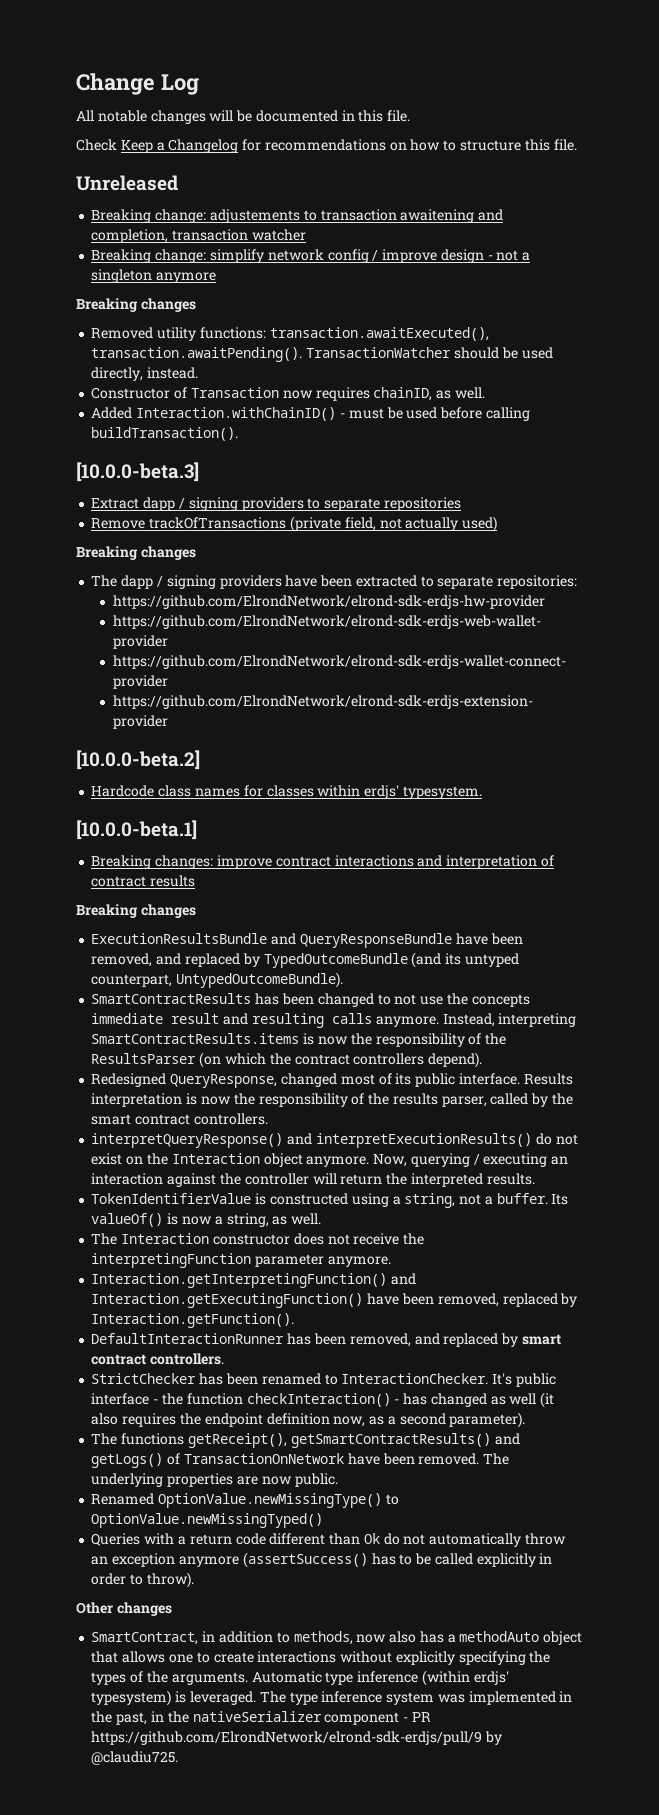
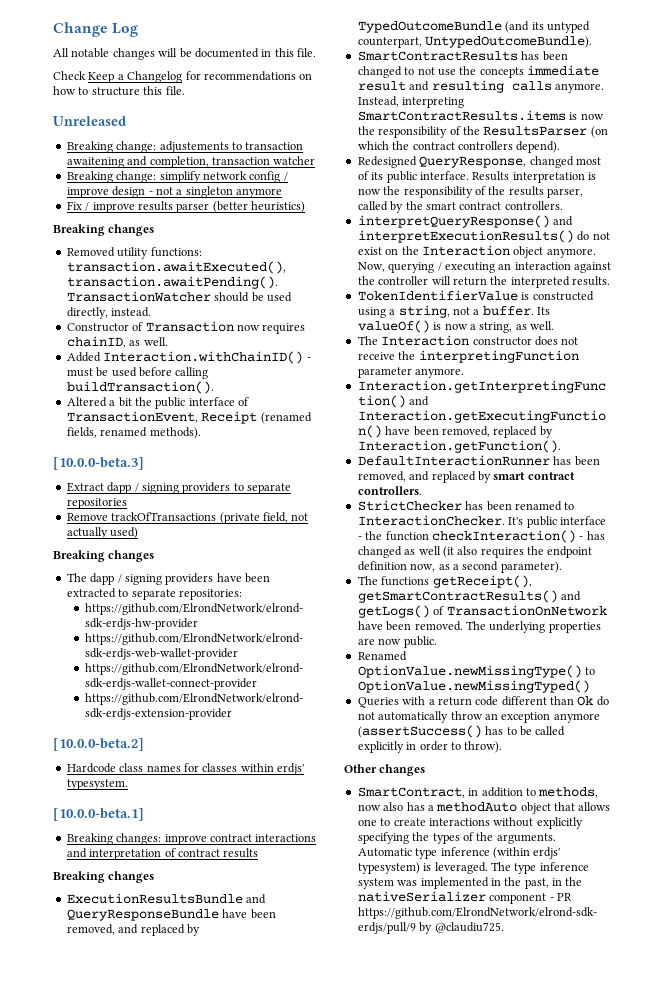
+ Fix / improve results parser (better heuristics)
+ Altered a bit the public interface of TransactionEvent, Receipt (renamed fields, renamed methods).

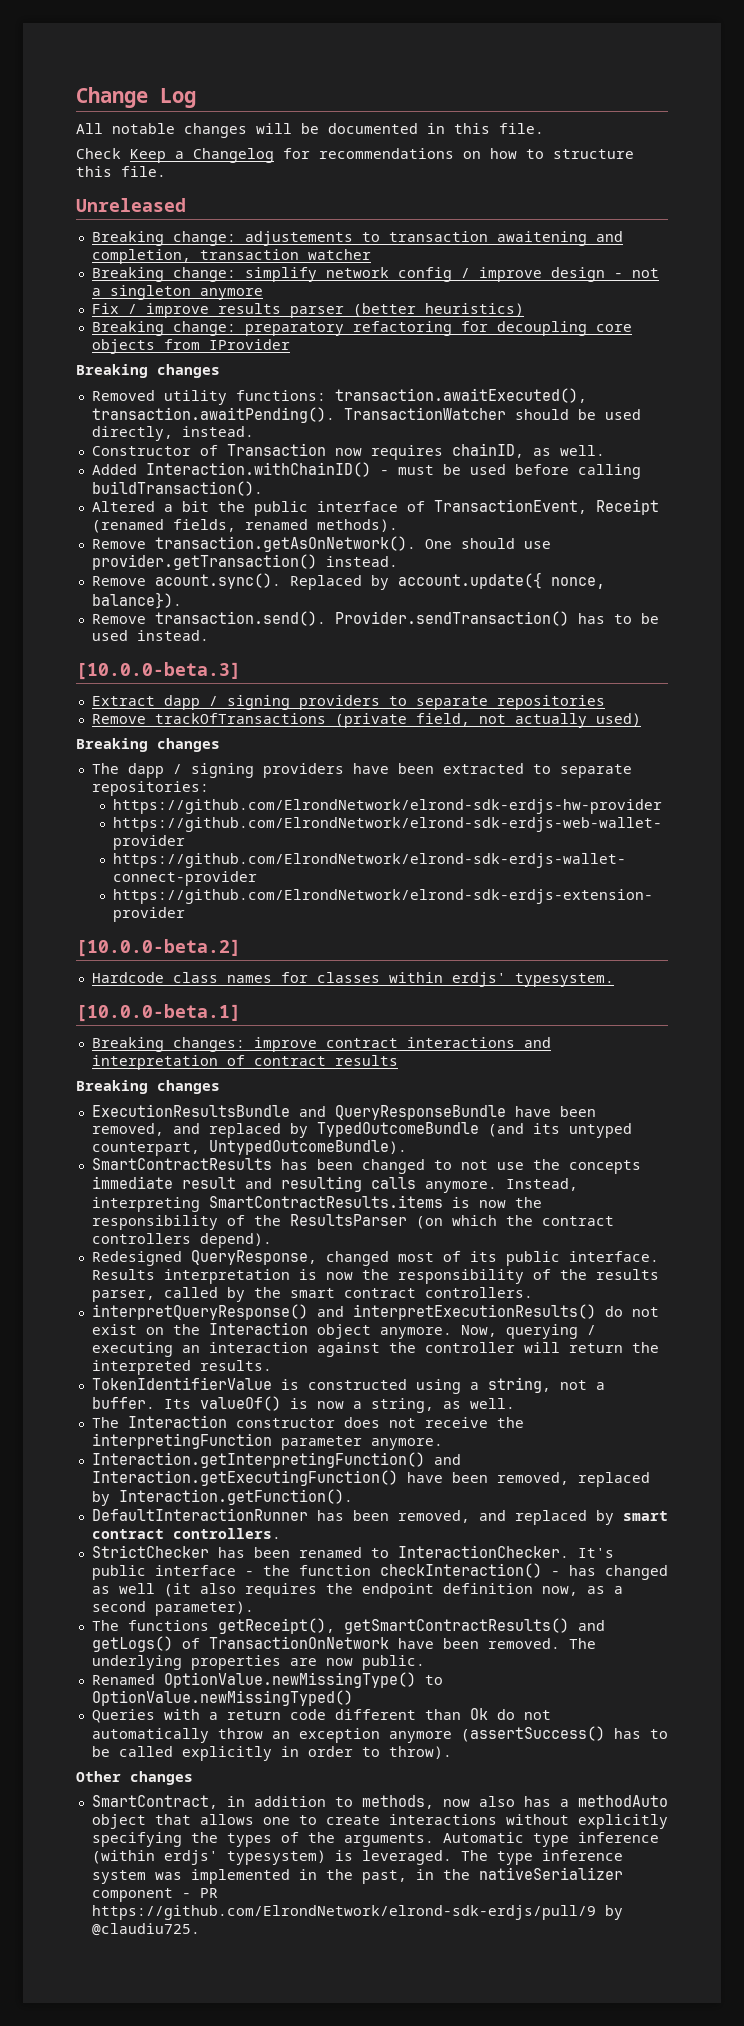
+ Breaking change: preparatory refactoring for decoupling core objects from IProvider
+ Remove transaction.getAsOnNetwork(). One should use provider.getTransaction() instead.
+ Remove acount.sync(). Replaced by account.update({ nonce, balance}).
+ Remove transaction.send(). Provider.sendTransaction() has to be used instead.

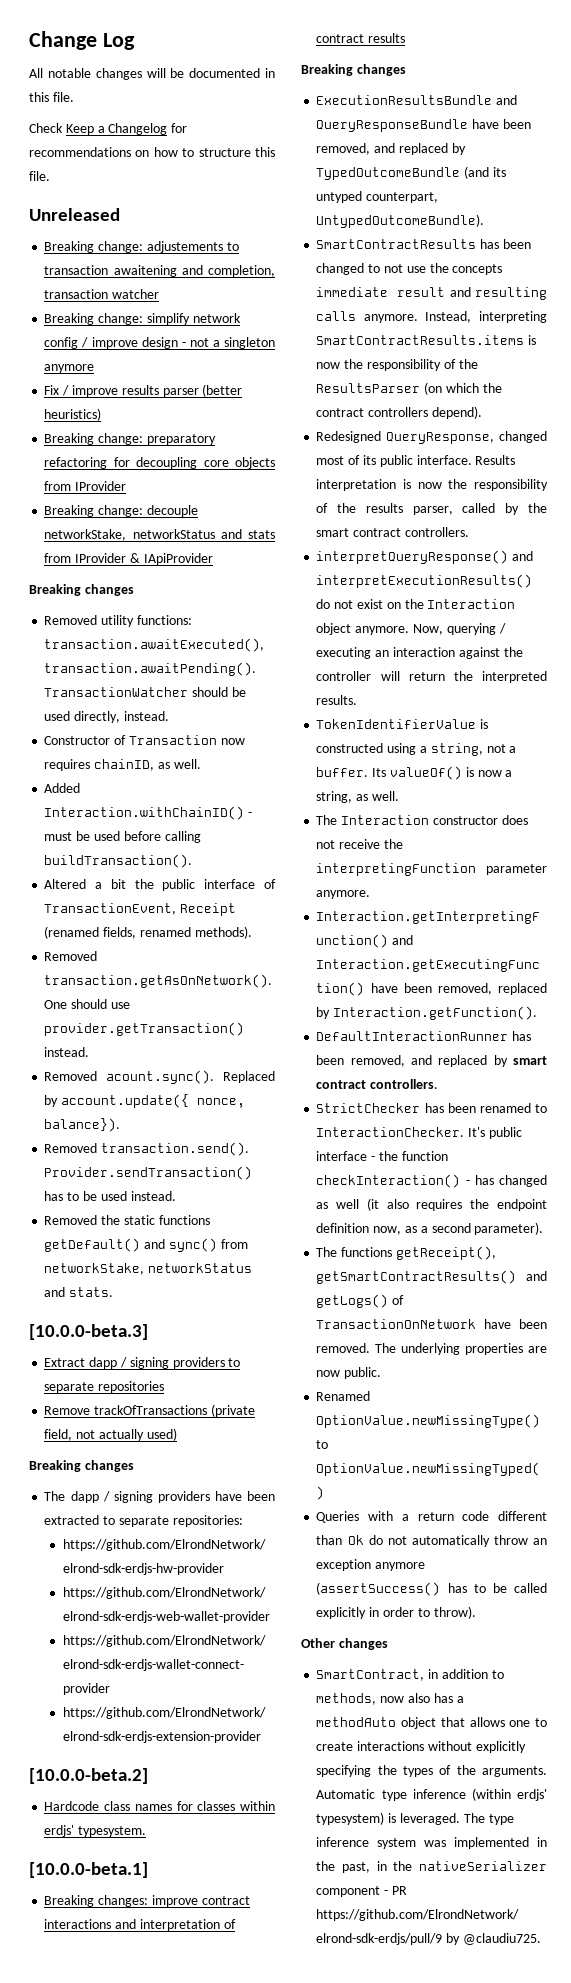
+ Breaking change: decouple networkStake, networkStatus and stats from IProvider & IApiProvider
- Remove transaction.getAsOnNetwork(). One should use provider.getTransaction() instead.
+ Removed transaction.getAsOnNetwork(). One should use provider.getTransaction() instead.
- Remove acount.sync(). Replaced by account.update({ nonce, balance}).
+ Removed acount.sync(). Replaced by account.update({ nonce, balance}).
- Remove transaction.send(). Provider.sendTransaction() has to be used instead.
+ Removed transaction.send(). Provider.sendTransaction() has to be used instead.
+ Removed the static functions getDefault() and sync() from networkStake, networkStatus and stats.

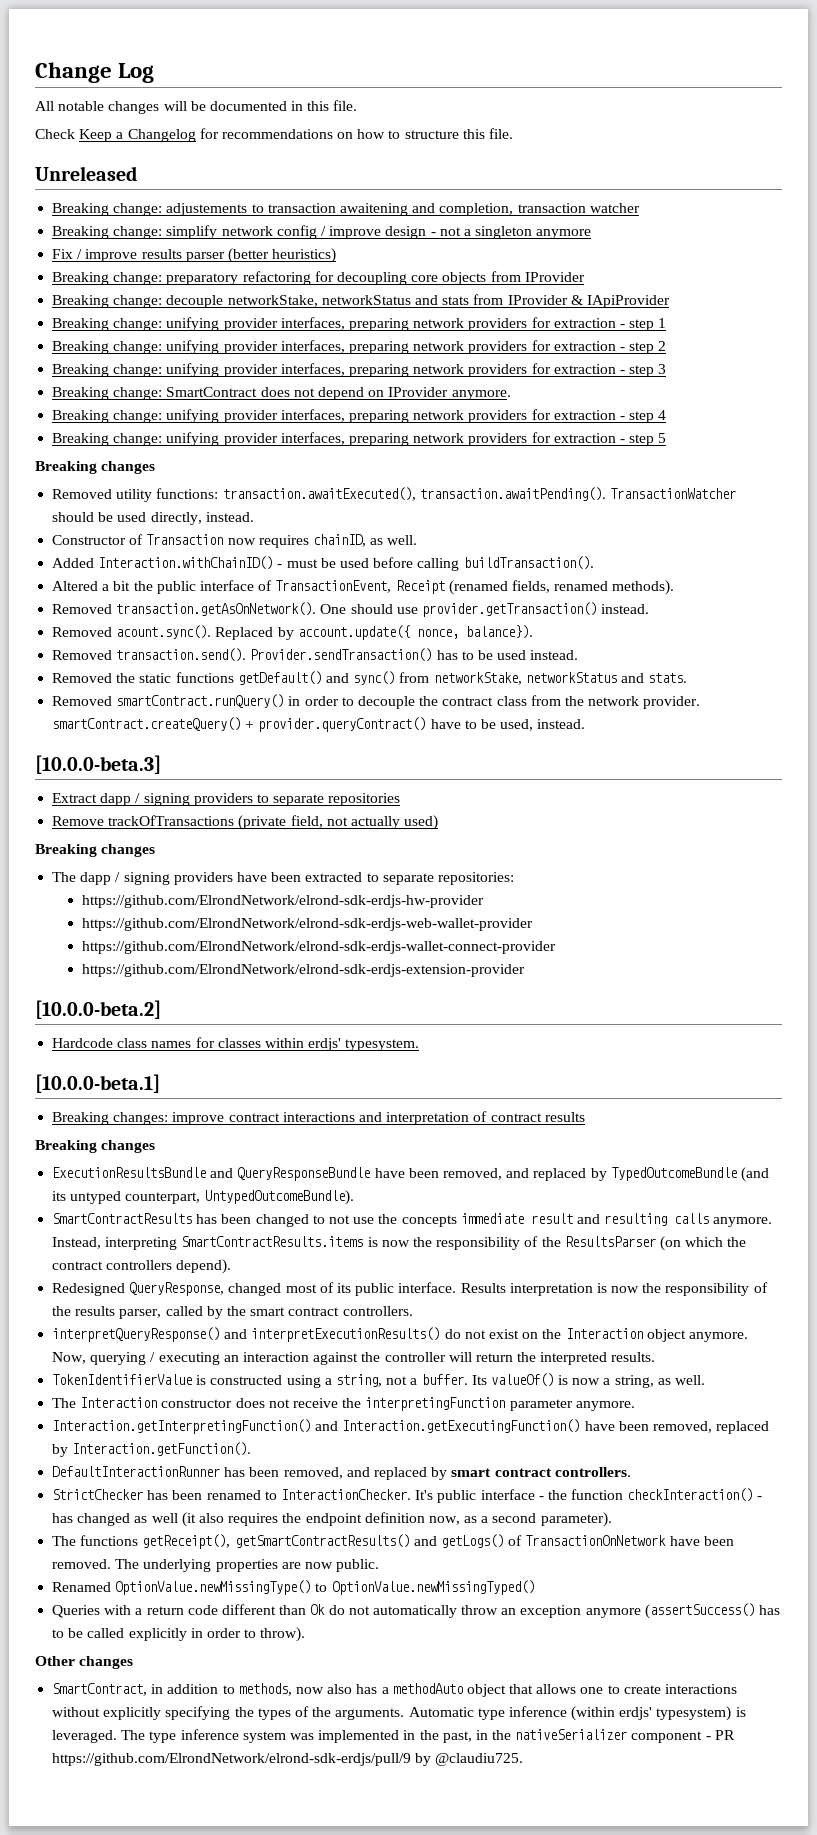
+ Breaking change: unifying provider interfaces, preparing network providers for extraction - step 1
+ Breaking change: unifying provider interfaces, preparing network providers for extraction - step 2
+ Breaking change: unifying provider interfaces, preparing network providers for extraction - step 3
+ Breaking change: SmartContract does not depend on IProvider anymore.
+ Breaking change: unifying provider interfaces, preparing network providers for extraction - step 4
+ Breaking change: unifying provider interfaces, preparing network providers for extraction - step 5
+ Removed smartContract.runQuery() in order to decouple the contract class from the network provider. smartContract.createQuery() + provider.queryContract() have to be used, instead.

